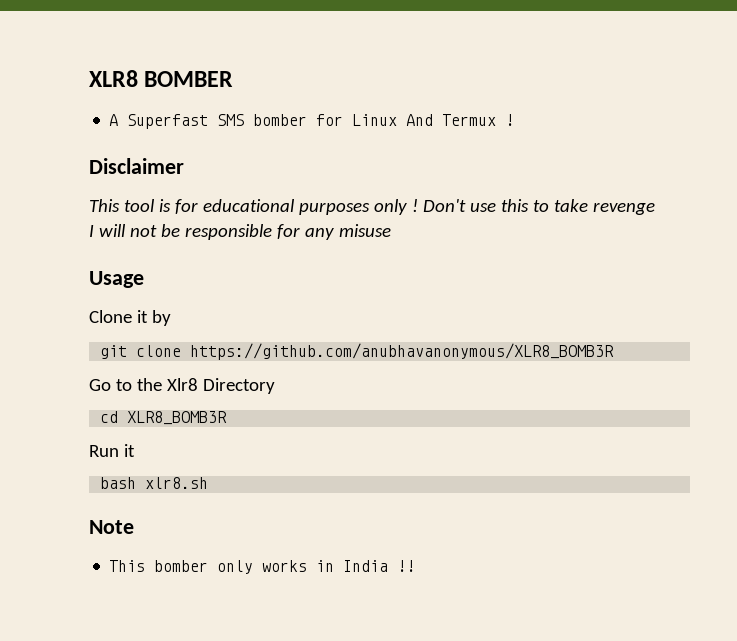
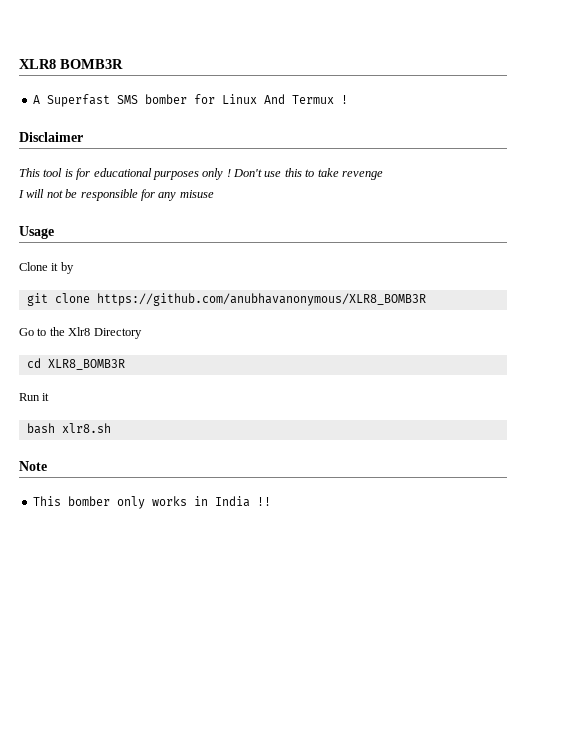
- XLR8 BOMBER
+ XLR8 BOMB3R

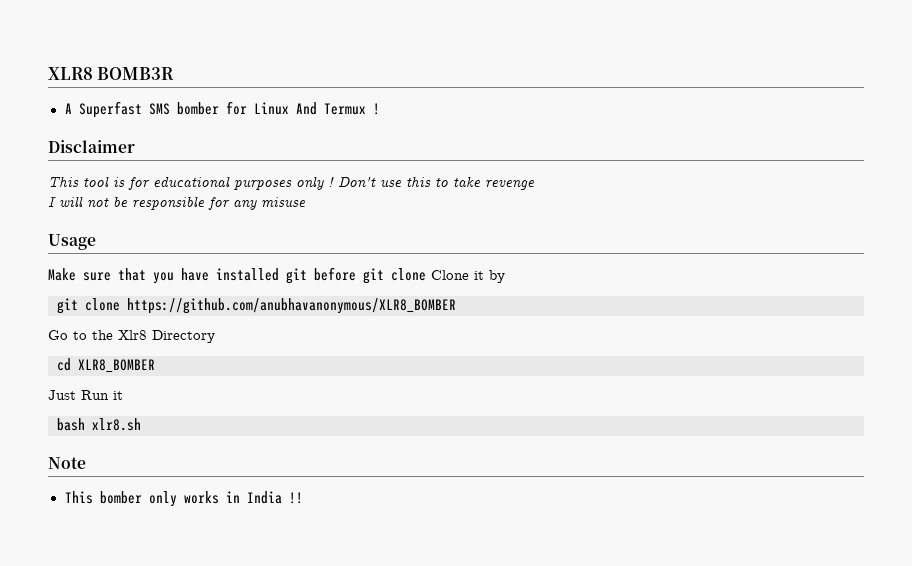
- Clone it by
+ Make sure that you have installed git before git clone Clone it by
- git clone https://github.com/anubhavanonymous/XLR8_BOMB3R
+ git clone https://github.com/anubhavanonymous/XLR8_BOMBER
- cd XLR8_BOMB3R
- Run it
+ cd XLR8_BOMBER
+ Just Run it

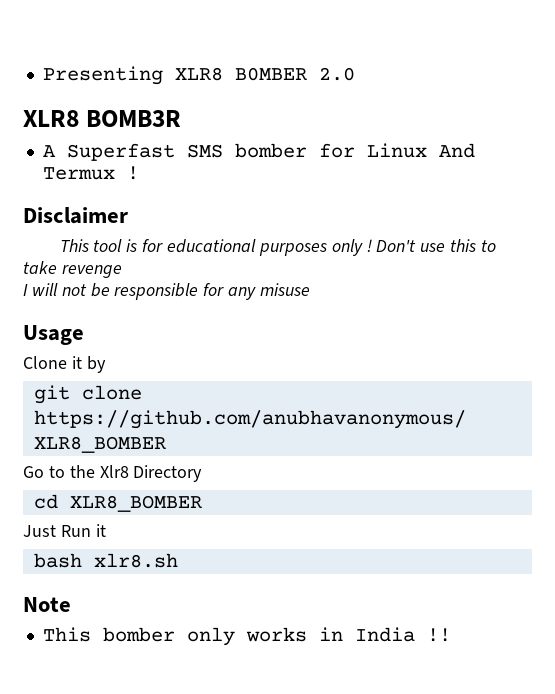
+ Presenting XLR8 B0MBER 2.0
- Make sure that you have installed git before git clone Clone it by
+ Clone it by

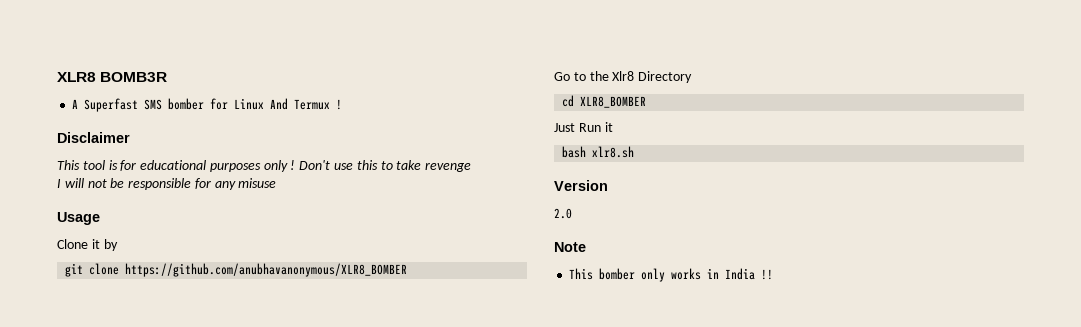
- Presenting XLR8 B0MBER 2.0
+ Version
+ 2.0

